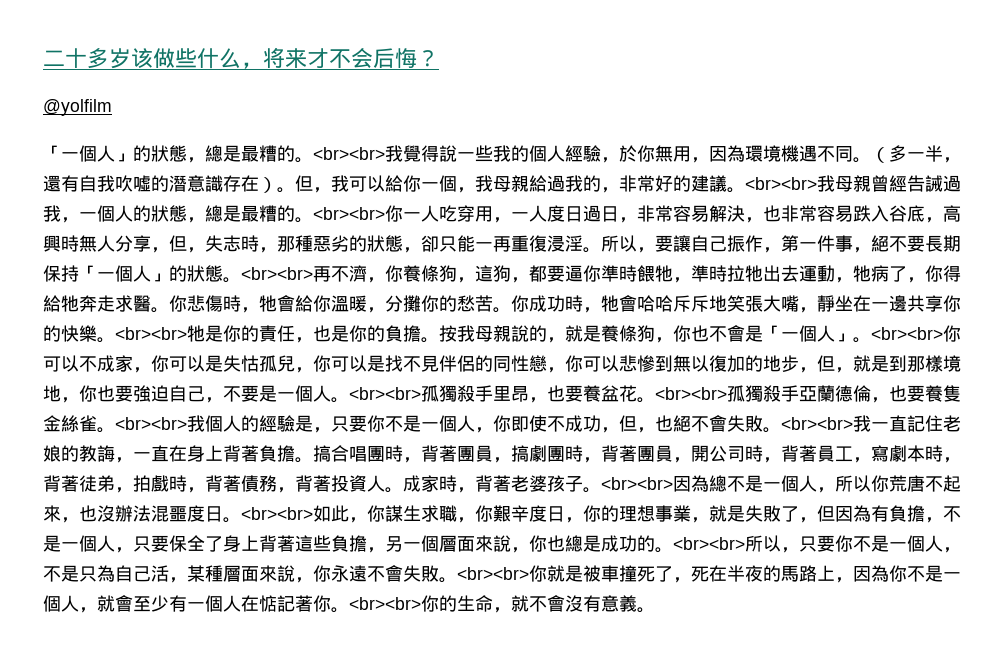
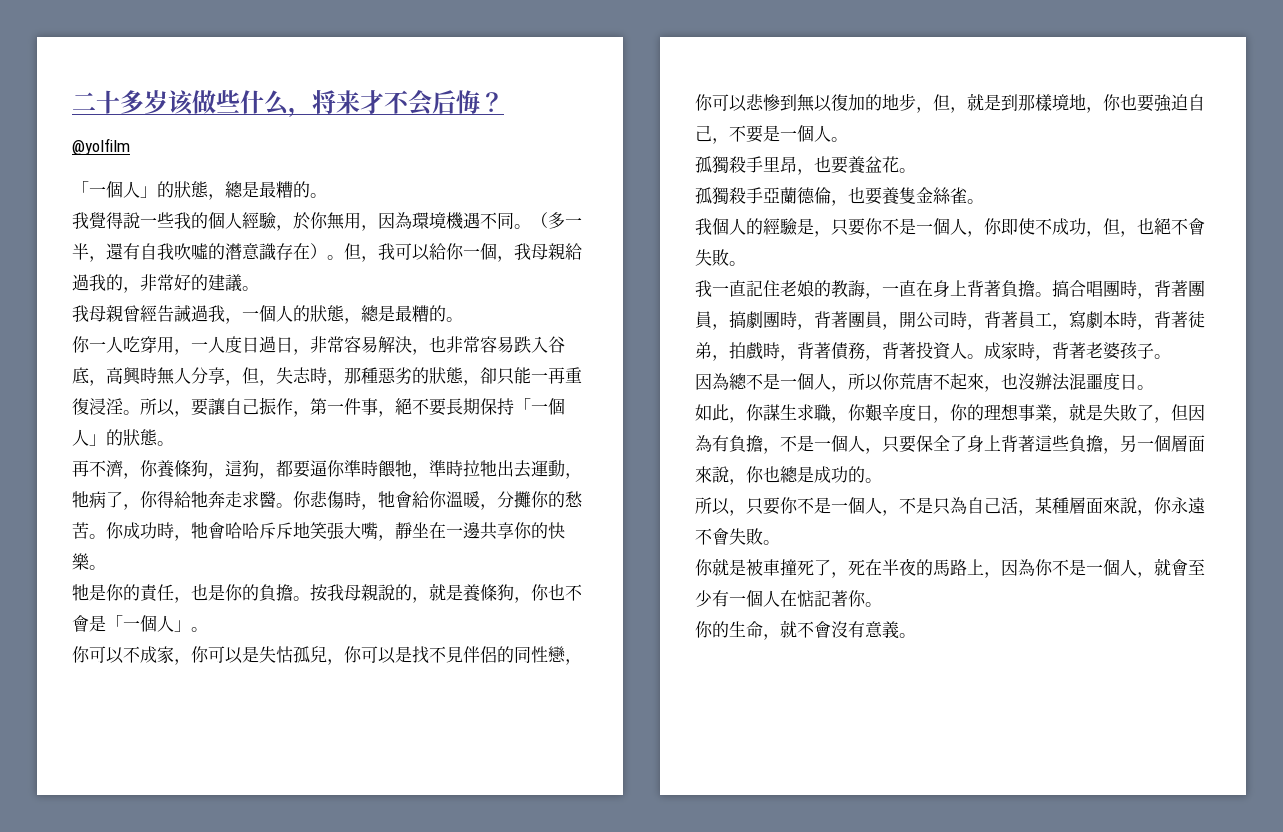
- 「一個人」的狀態，總是最糟的。<br><br>我覺得說一些我的個人經驗，於你無用，因為環境機遇不同。
+ 「一個人」的狀態，總是最糟的。
+ 我覺得說一些我的個人經驗，於你無用，因為環境機遇不同。
- 但，我可以給你一個，我母親給過我的，非常好的建議。<br><br>我母親曾經告誡過我，一個人的狀態，總是最糟的。<br><br>你一人吃穿用，一人度日過日，非常容易解決，也非常容易跌入谷底，高興時無人分享，但，失志時，那種惡劣的狀態，卻只能一再重復浸淫。
+ 但，我可以給你一個，我母親給過我的，非常好的建議。
+ 我母親曾經告誡過我，一個人的狀態，總是最糟的。
+ 你一人吃穿用，一人度日過日，非常容易解決，也非常容易跌入谷底，高興時無人分享，但，失志時，那種惡劣的狀態，卻只能一再重復浸淫。
- 所以，要讓自己振作，第一件事，絕不要長期保持「一個人」的狀態。<br><br>再不濟，你養條狗，這狗，都要逼你準時餵牠，準時拉牠出去運動，牠病了，你得給牠奔走求醫。
+ 所以，要讓自己振作，第一件事，絕不要長期保持「一個人」的狀態。
+ 再不濟，你養條狗，這狗，都要逼你準時餵牠，準時拉牠出去運動，牠病了，你得給牠奔走求醫。
- 你成功時，牠會哈哈斥斥地笑張大嘴，靜坐在一邊共享你的快樂。<br><br>牠是你的責任，也是你的負擔。
+ 你成功時，牠會哈哈斥斥地笑張大嘴，靜坐在一邊共享你的快樂。
+ 牠是你的責任，也是你的負擔。
- 按我母親說的，就是養條狗，你也不會是「一個人」。<br><br>你可以不成家，你可以是失怙孤兒，你可以是找不見伴侶的同性戀，你可以悲慘到無以復加的地步，但，就是到那樣境地，你也要強迫自己，不要是一個人。<br><br>孤獨殺手里昂，也要養盆花。<br><br>孤獨殺手亞蘭德倫，也要養隻金絲雀。<br><br>我個人的經驗是，只要你不是一個人，你即使不成功，但，也絕不會失敗。<br><br>我一直記住老娘的教誨，一直在身上背著負擔。
+ 按我母親說的，就是養條狗，你也不會是「一個人」。
+ 你可以不成家，你可以是失怙孤兒，你可以是找不見伴侶的同性戀，你可以悲慘到無以復加的地步，但，就是到那樣境地，你也要強迫自己，不要是一個人。
+ 孤獨殺手里昂，也要養盆花。
+ 孤獨殺手亞蘭德倫，也要養隻金絲雀。
+ 我個人的經驗是，只要你不是一個人，你即使不成功，但，也絕不會失敗。
+ 我一直記住老娘的教誨，一直在身上背著負擔。
- 成家時，背著老婆孩子。<br><br>因為總不是一個人，所以你荒唐不起來，也沒辦法混噩度日。<br><br>如此，你謀生求職，你艱辛度日，你的理想事業，就是失敗了，但因為有負擔，不是一個人，只要保全了身上背著這些負擔，另一個層面來說，你也總是成功的。<br><br>所以，只要你不是一個人，不是只為自己活，某種層面來說，你永遠不會失敗。<br><br>你就是被車撞死了，死在半夜的馬路上，因為你不是一個人，就會至少有一個人在惦記著你。<br><br>你的生命，就不會沒有意義。
+ 成家時，背著老婆孩子。
+ 因為總不是一個人，所以你荒唐不起來，也沒辦法混噩度日。
+ 如此，你謀生求職，你艱辛度日，你的理想事業，就是失敗了，但因為有負擔，不是一個人，只要保全了身上背著這些負擔，另一個層面來說，你也總是成功的。
+ 所以，只要你不是一個人，不是只為自己活，某種層面來說，你永遠不會失敗。
+ 你就是被車撞死了，死在半夜的馬路上，因為你不是一個人，就會至少有一個人在惦記著你。
+ 你的生命，就不會沒有意義。

